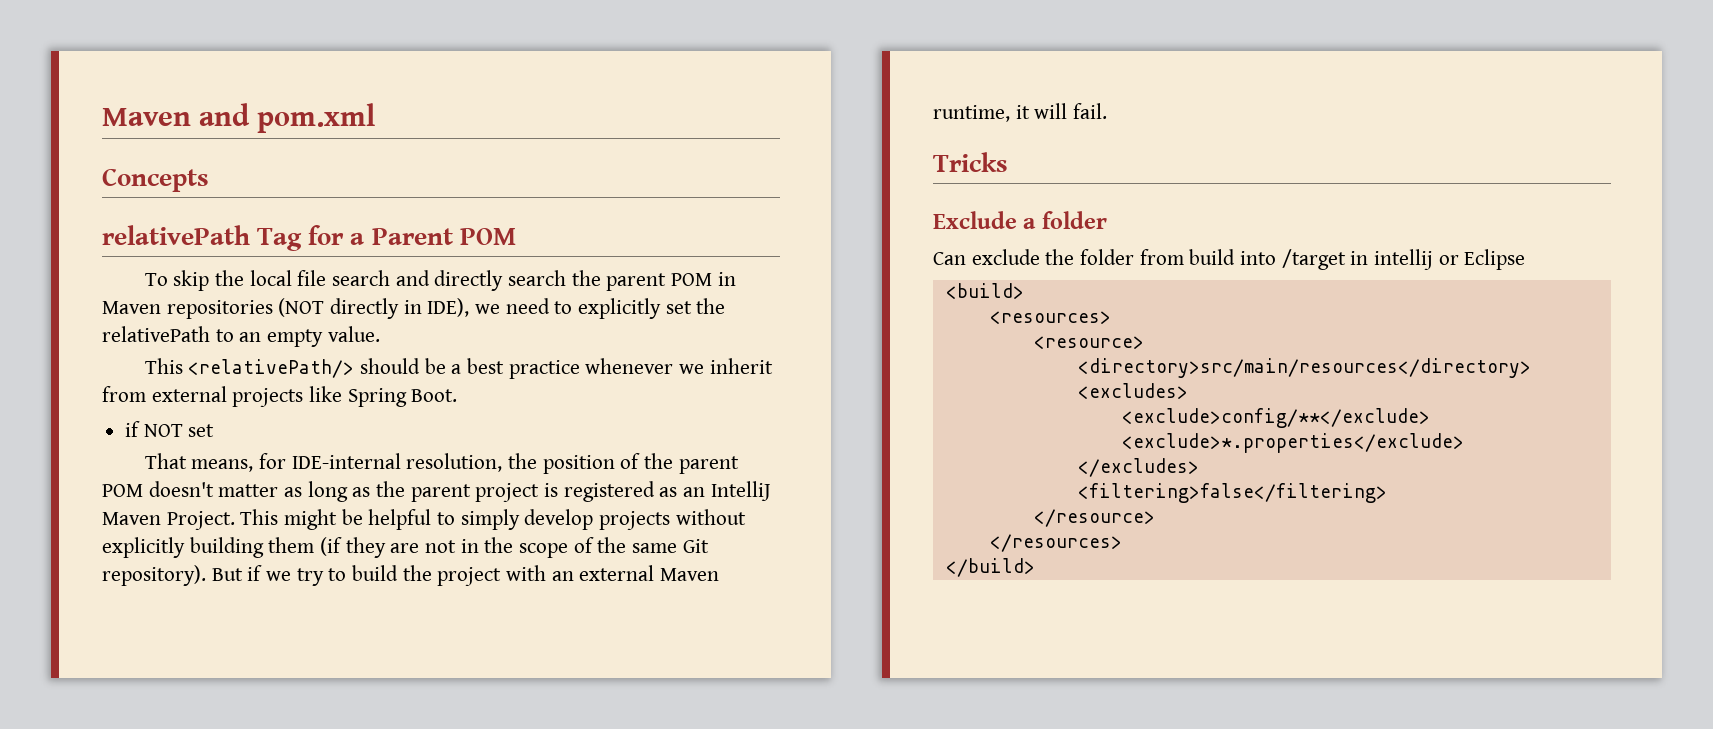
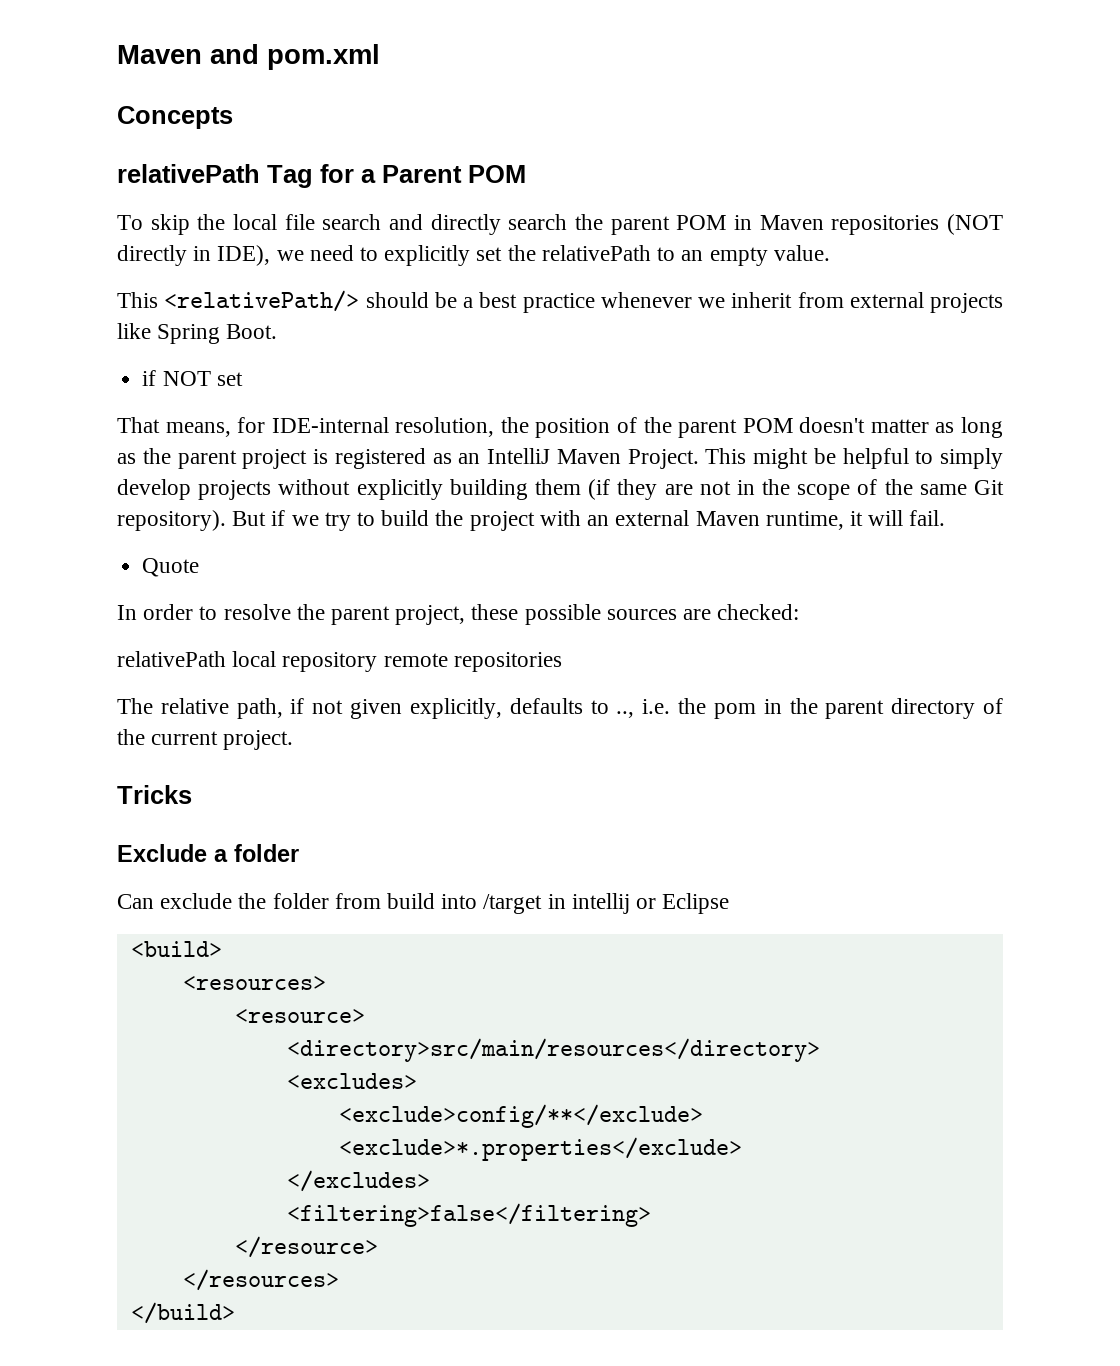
+ Quote
+ In order to resolve the parent project, these possible sources are checked:
+ relativePath local repository remote repositories
+ The relative path, if not given explicitly, defaults to .., i.e. the pom in the parent directory of the current project.

